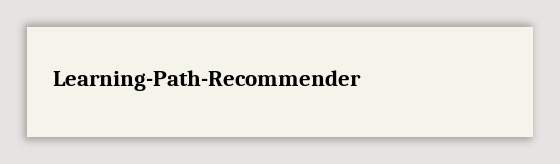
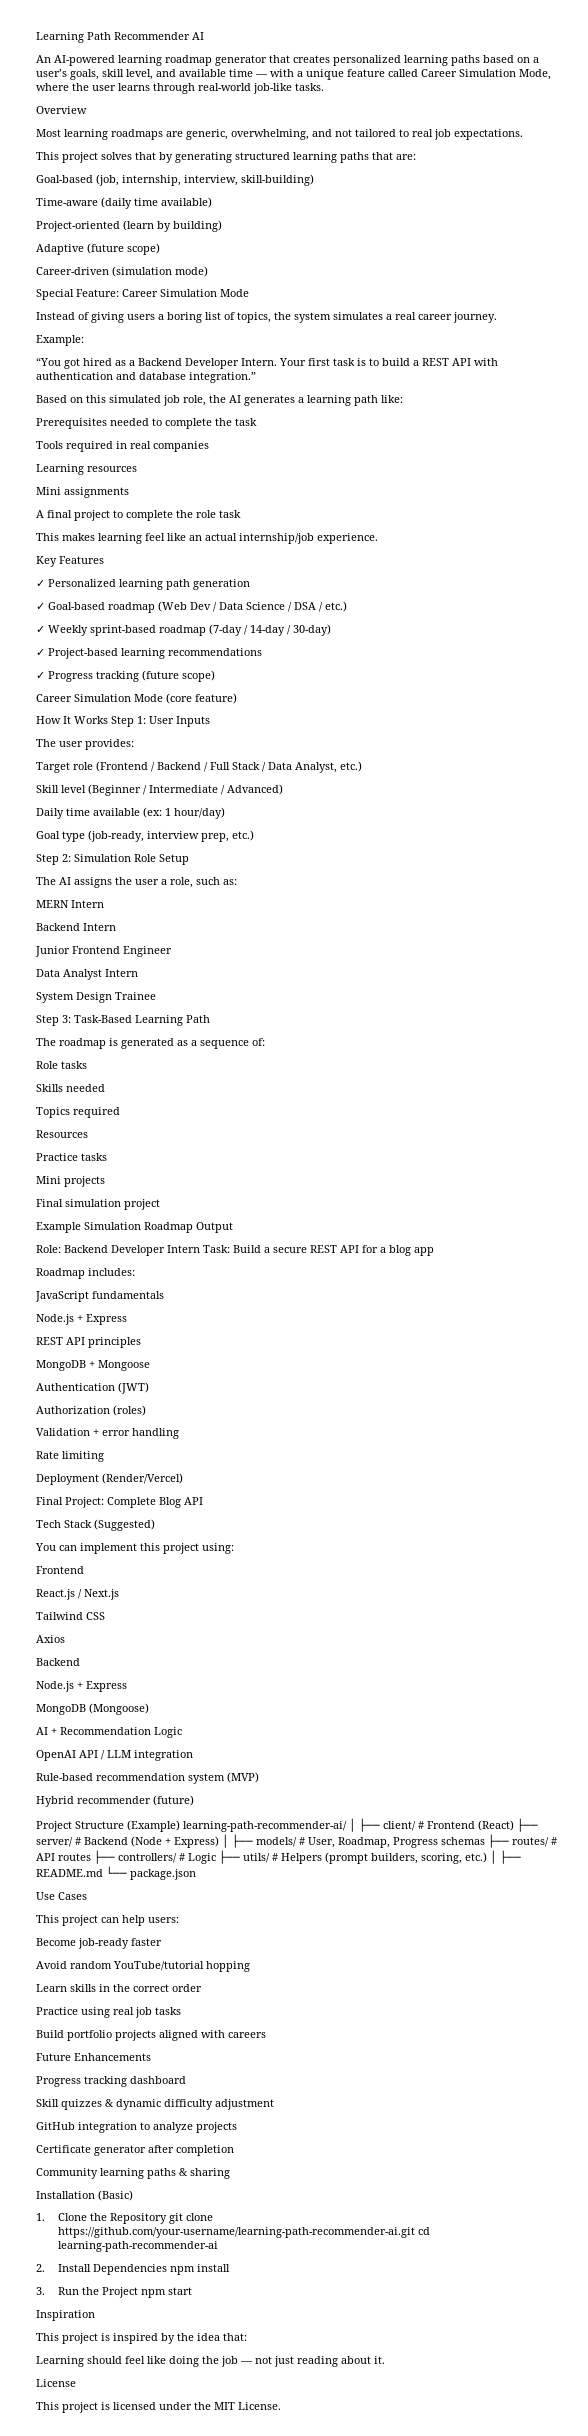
- Learning-Path-Recommender
+ Learning Path Recommender AI
+ An AI-powered learning roadmap generator that creates personalized learning paths based on a user’s goals, skill level, and available time — with a unique feature called Career Simulation Mode, where the user learns through real-world job-like tasks.
+ Overview
+ Most learning roadmaps are generic, overwhelming, and not tailored to real job expectations.
+ This project solves that by generating structured learning paths that are:
+ Goal-based (job, internship, interview, skill-building)
+ Time-aware (daily time available)
+ Project-oriented (learn by building)
+ Adaptive (future scope)
+ Career-driven (simulation mode)
+ Special Feature: Career Simulation Mode
+ Instead of giving users a boring list of topics, the system simulates a real career journey.
+ Example:
+ “You got hired as a Backend Developer Intern. Your first task is to build a REST API with authentication and database integration.”
+ Based on this simulated job role, the AI generates a learning path like:
+ Prerequisites needed to complete the task
+ Tools required in real companies
+ Learning resources
+ Mini assignments
+ A final project to complete the role task
+ This makes learning feel like an actual internship/job experience.
+ Key Features
+ ✓ Personalized learning path generation
+ ✓ Goal-based roadmap (Web Dev / Data Science / DSA / etc.)
+ ✓ Weekly sprint-based roadmap (7-day / 14-day / 30-day)
+ ✓ Project-based learning recommendations
+ ✓ Progress tracking (future scope)
+ Career Simulation Mode (core feature)
+ How It Works Step 1: User Inputs
+ The user provides:
+ Target role (Frontend / Backend / Full Stack / Data Analyst, etc.)
+ Skill level (Beginner / Intermediate / Advanced)
+ Daily time available (ex: 1 hour/day)
+ Goal type (job-ready, interview prep, etc.)
+ Step 2: Simulation Role Setup
+ The AI assigns the user a role, such as:
+ MERN Intern
+ Backend Intern
+ Junior Frontend Engineer
+ Data Analyst Intern
+ System Design Trainee
+ Step 3: Task-Based Learning Path
+ The roadmap is generated as a sequence of:
+ Role tasks
+ Skills needed
+ Topics required
+ Resources
+ Practice tasks
+ Mini projects
+ Final simulation project
+ Example Simulation Roadmap Output
+ Role: Backend Developer Intern Task: Build a secure REST API for a blog app
+ Roadmap includes:
+ JavaScript fundamentals
+ Node.js + Express
+ REST API principles
+ MongoDB + Mongoose
+ Authentication (JWT)
+ Authorization (roles)
+ Validation + error handling
+ Rate limiting
+ Deployment (Render/Vercel)
+ Final Project: Complete Blog API
+ Tech Stack (Suggested)
+ You can implement this project using:
+ Frontend
+ React.js / Next.js
+ Tailwind CSS
+ Axios
+ Backend
+ Node.js + Express
+ MongoDB (Mongoose)
+ AI + Recommendation Logic
+ OpenAI API / LLM integration
+ Rule-based recommendation system (MVP)
+ Hybrid recommender (future)
+ Project Structure (Example) learning-path-recommender-ai/ │ ├── client/ # Frontend (React) ├── server/ # Backend (Node + Express) │ ├── models/ # User, Roadmap, Progress schemas ├── routes/ # API routes ├── controllers/ # Logic ├── utils/ # Helpers (prompt builders, scoring, etc.) │ ├── README.md └── package.json
+ Use Cases
+ This project can help users:
+ Become job-ready faster
+ Avoid random YouTube/tutorial hopping
+ Learn skills in the correct order
+ Practice using real job tasks
+ Build portfolio projects aligned with careers
+ Future Enhancements
+ Progress tracking dashboard
+ Skill quizzes & dynamic difficulty adjustment
+ GitHub integration to analyze projects
+ Certificate generator after completion
+ Community learning paths & sharing
+ Installation (Basic)
+ 1. Clone the Repository git clone https://github.com/your-username/learning-path-recommender-ai.git cd learning-path-recommender-ai
+ 2. Install Dependencies npm install
+ 3. Run the Project npm start
+ Inspiration
+ This project is inspired by the idea that:
+ Learning should feel like doing the job — not just reading about it.
+ License
+ This project is licensed under the MIT License.

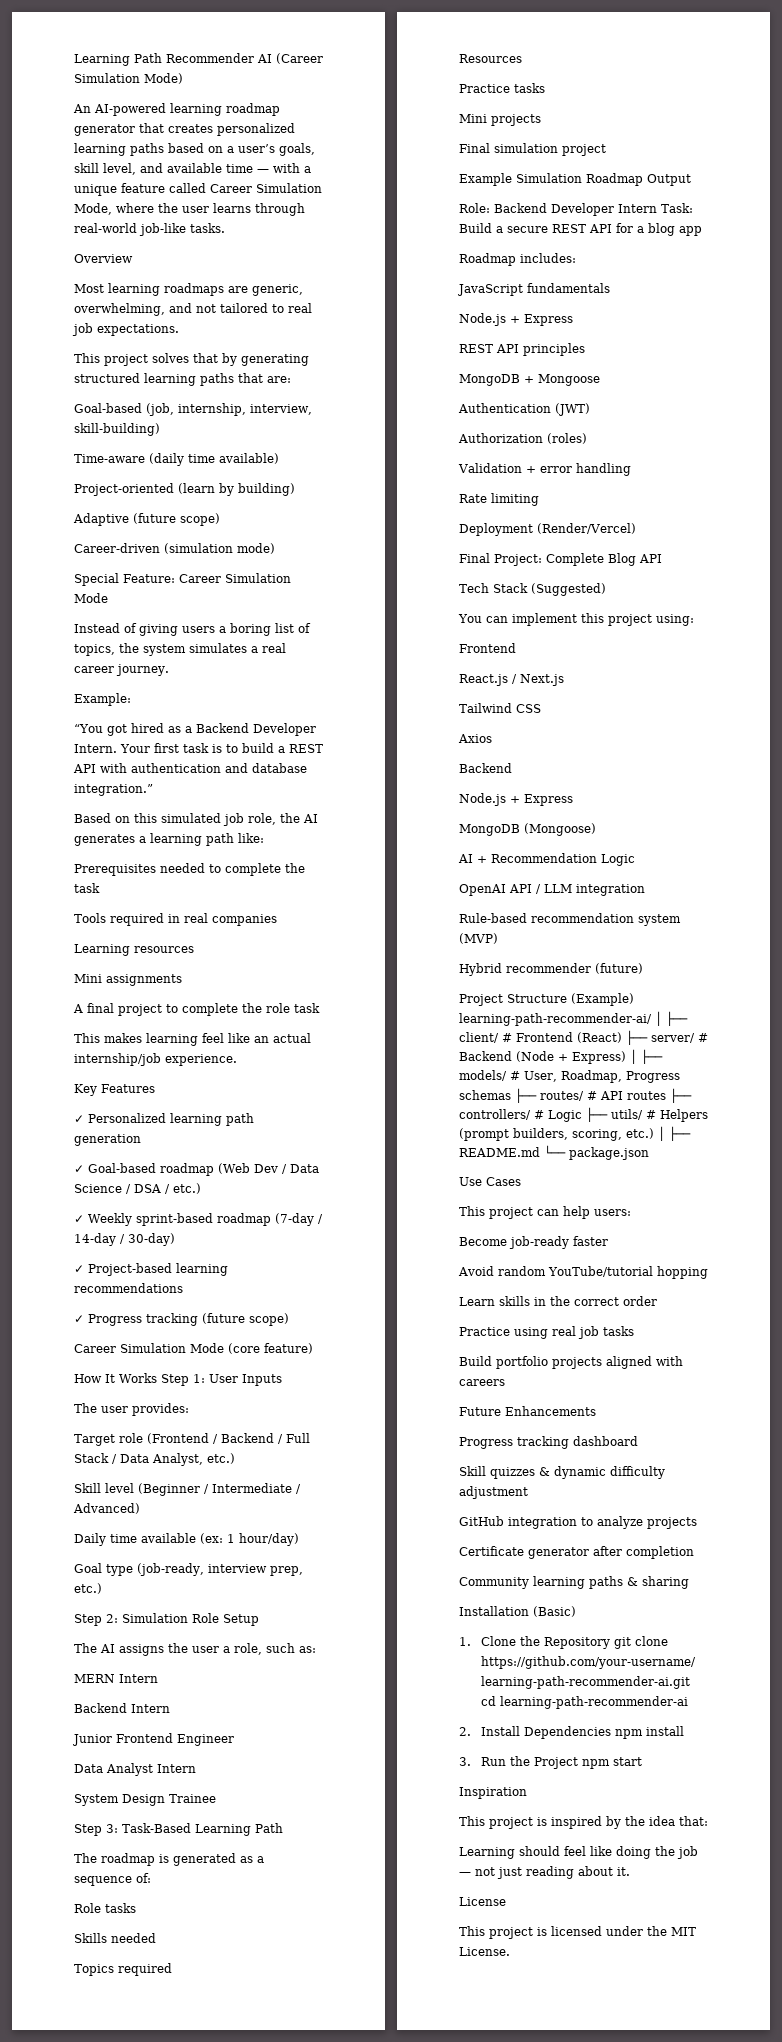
- Learning Path Recommender AI
+ Learning Path Recommender AI (Career Simulation Mode)

